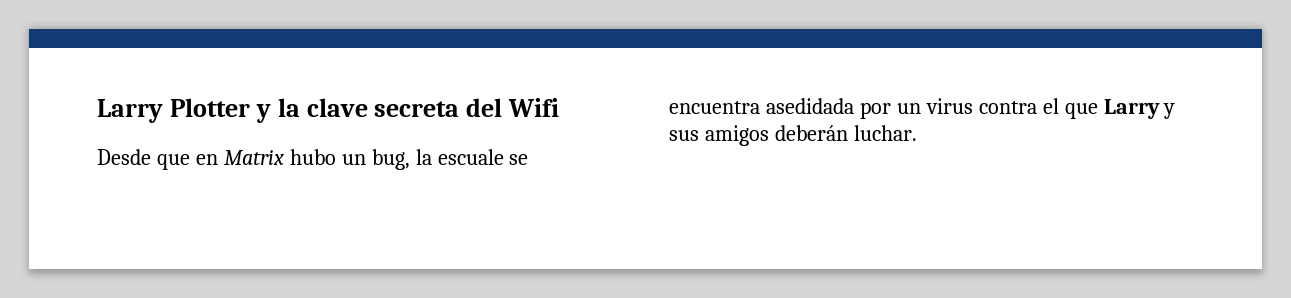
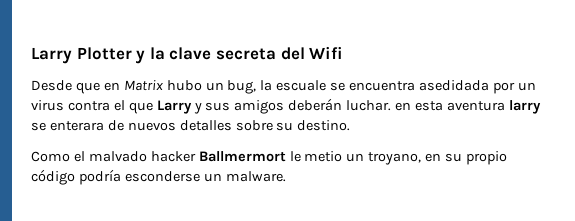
- Desde que en Matrix hubo un bug, la escuale se encuentra asedidada por un virus contra el que Larry y sus amigos deberán luchar.
+ Desde que en Matrix hubo un bug, la escuale se encuentra asedidada por un virus contra el que Larry y sus amigos deberán luchar. en esta aventura larry se enterara de nuevos detalles sobre su destino.
+ Como el malvado hacker Ballmermort le metio un troyano, en su propio código podría esconderse un malware.

